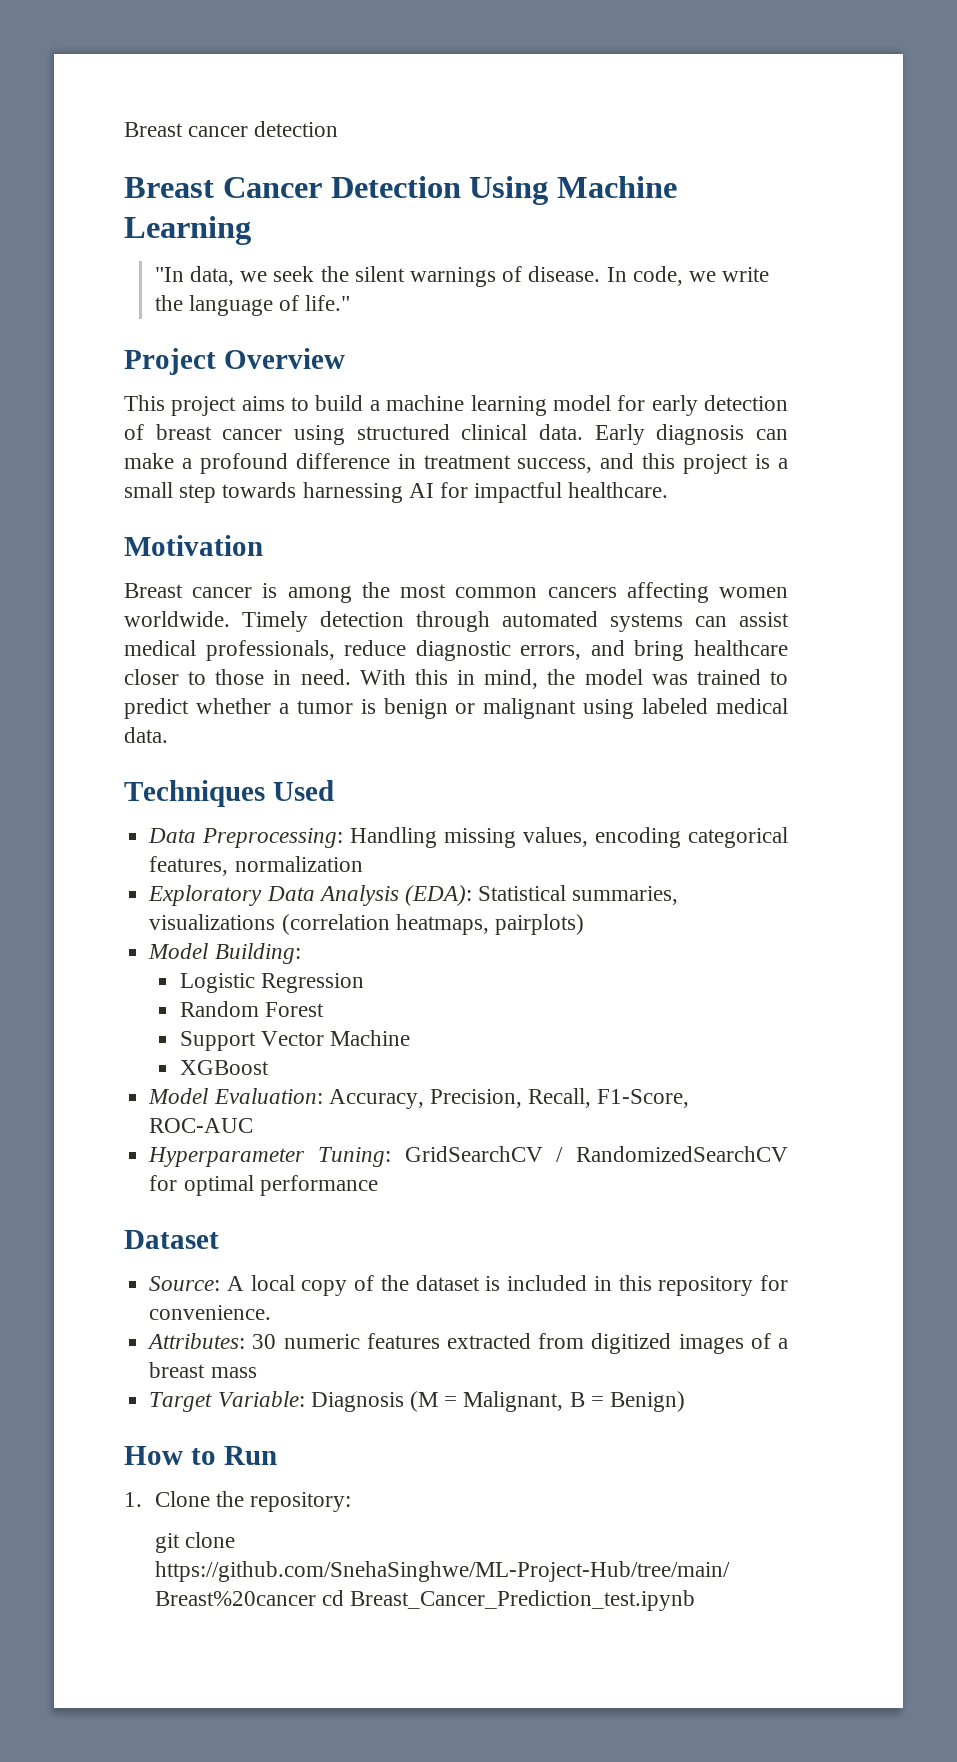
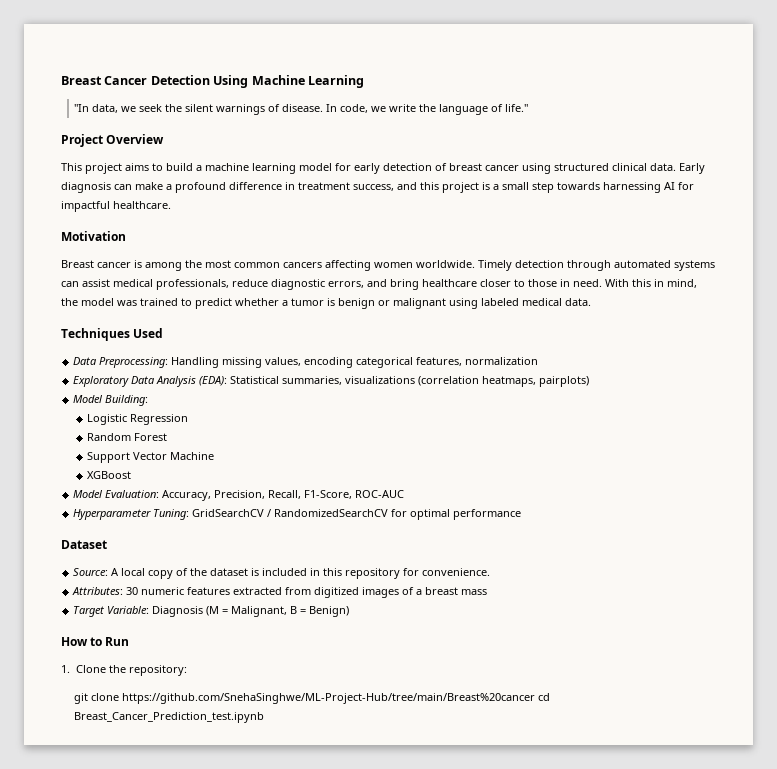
- Breast cancer detection

